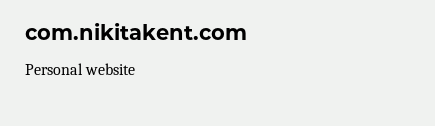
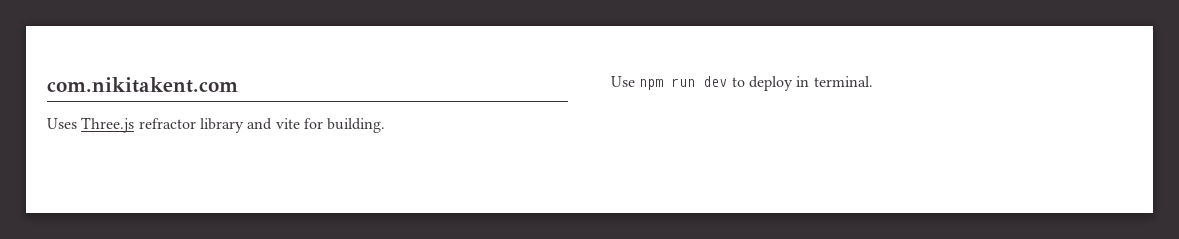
- Personal website
+ Uses Three.js refractor library and vite for building.
+ Use npm run dev to deploy in terminal.

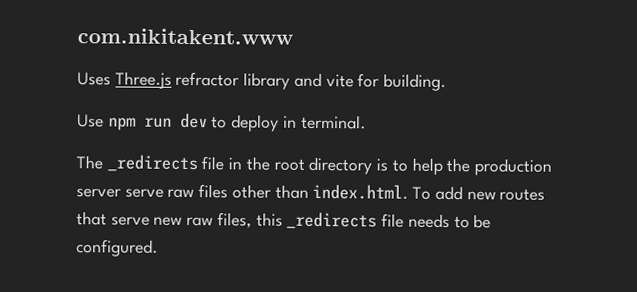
- com.nikitakent.com
+ com.nikitakent.www
+ The _redirects file in the root directory is to help the production server serve raw files other than index.html. To add new routes that serve new raw files, this _redirects file needs to be configured.

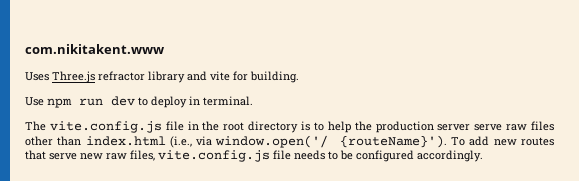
- The _redirects file in the root directory is to help the production server serve raw files other than index.html. To add new routes that serve new raw files, this _redirects file needs to be configured.
+ The vite.config.js file in the root directory is to help the production server serve raw files other than index.html (i.e., via window.open('/ {routeName}'). To add new routes that serve new raw files, vite.config.js file needs to be configured accordingly.

